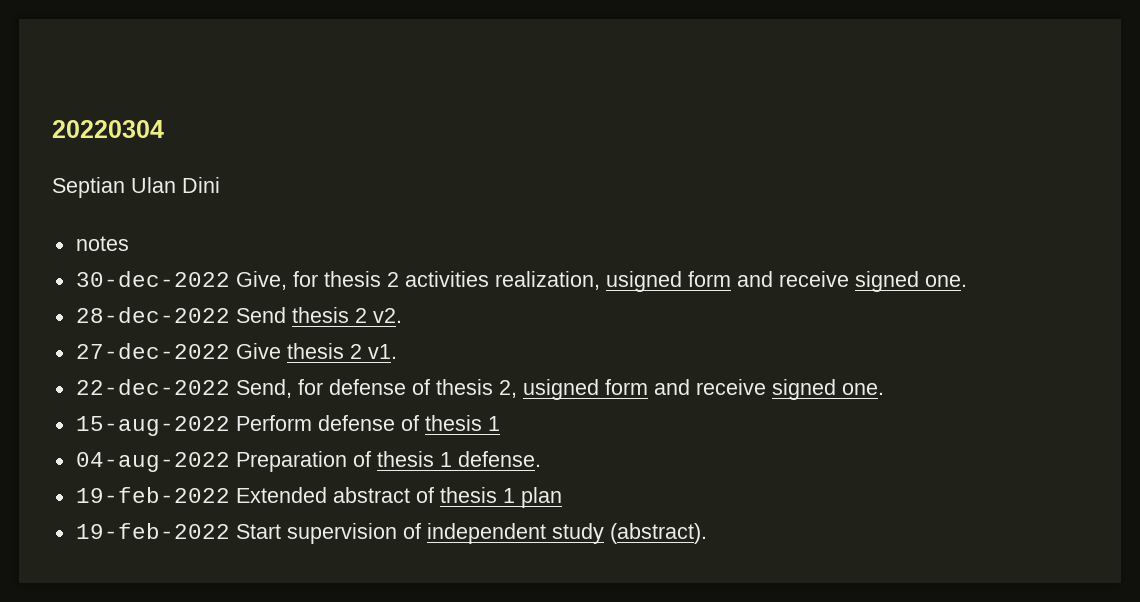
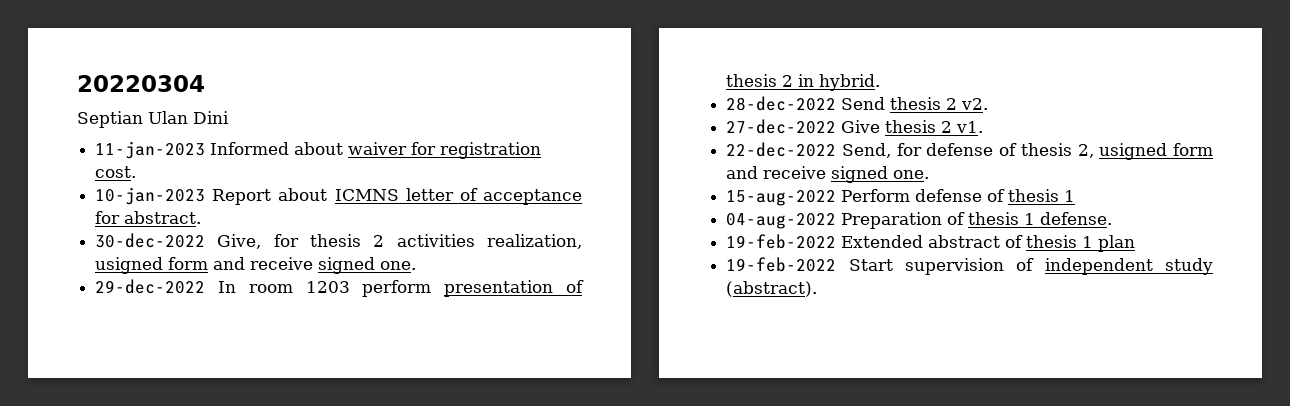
- notes
+ 11-jan-2023 Informed about waiver for registration cost.
+ 10-jan-2023 Report about ICMNS letter of acceptance for abstract.
+ 29-dec-2022 In room 1203 perform presentation of thesis 2 in hybrid.

